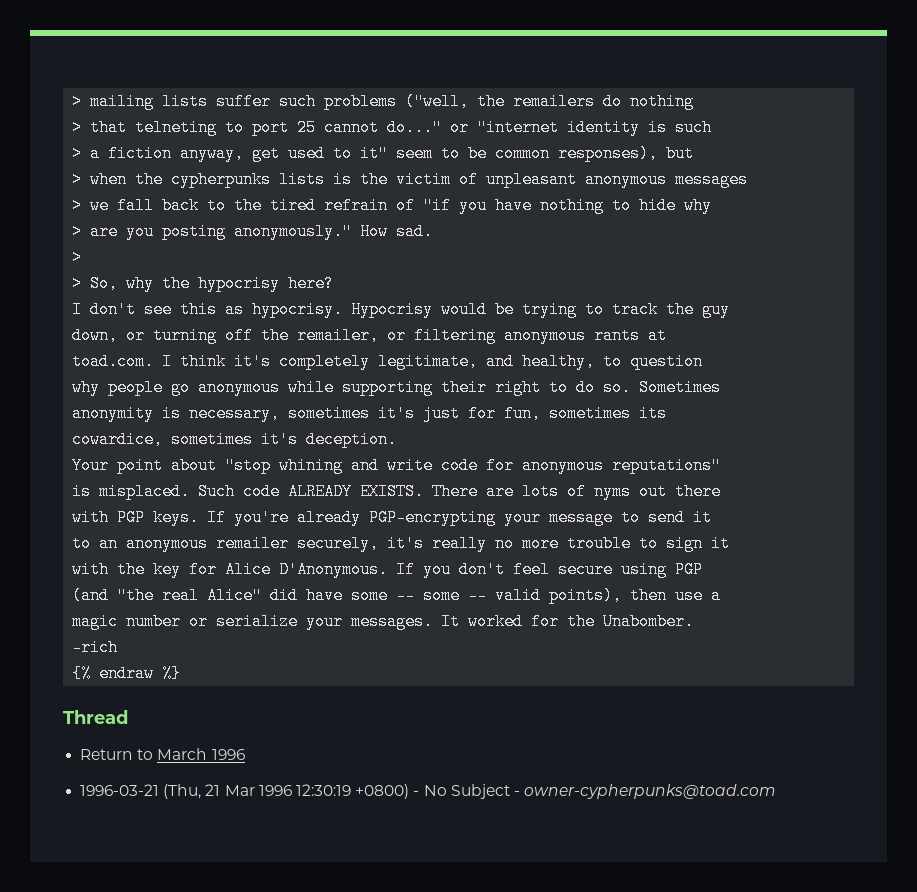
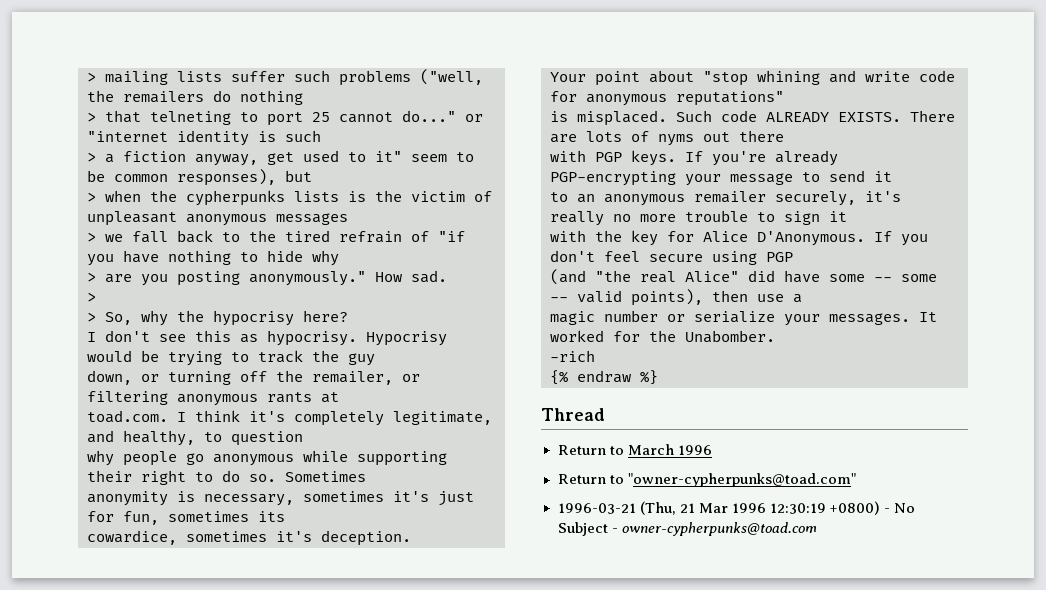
+ Return to "owner-cypherpunks@toad.com"

